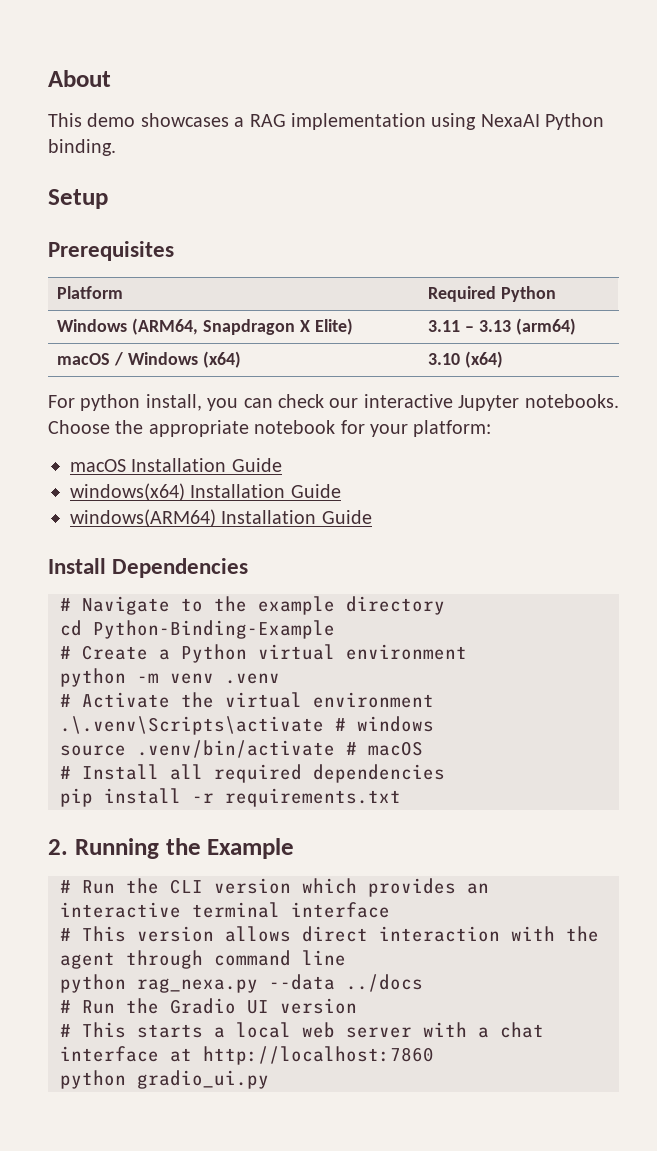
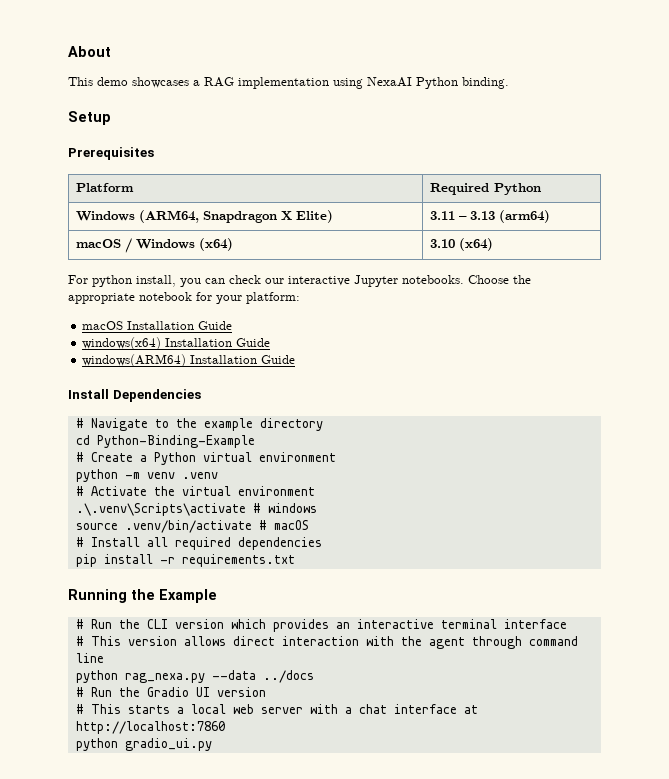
- 2. Running the Example
+ Running the Example

